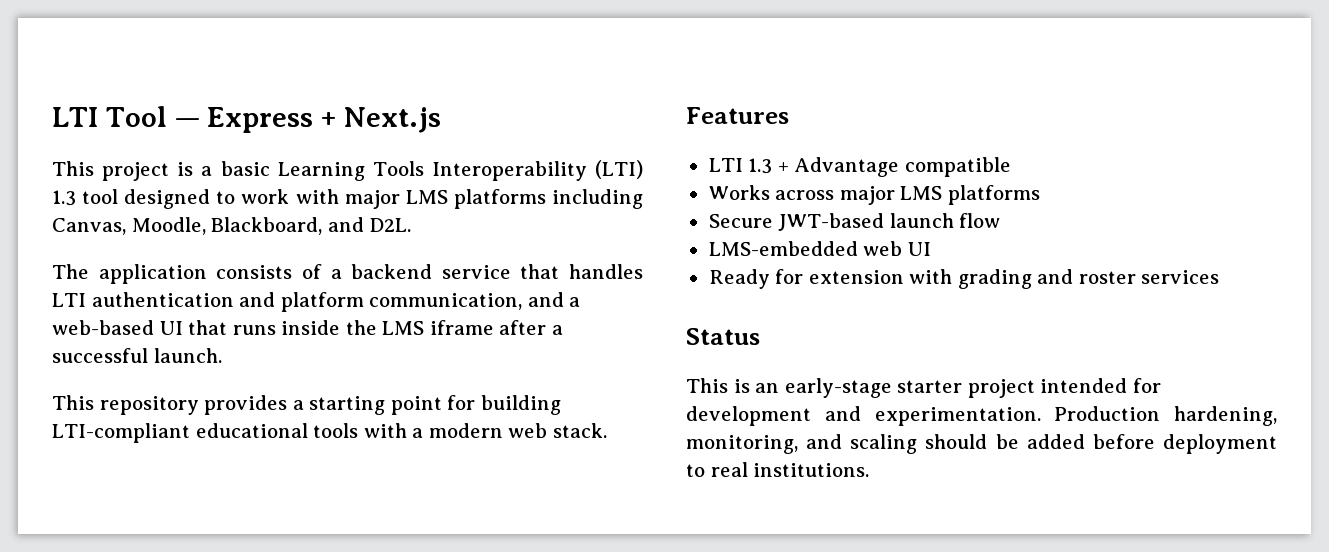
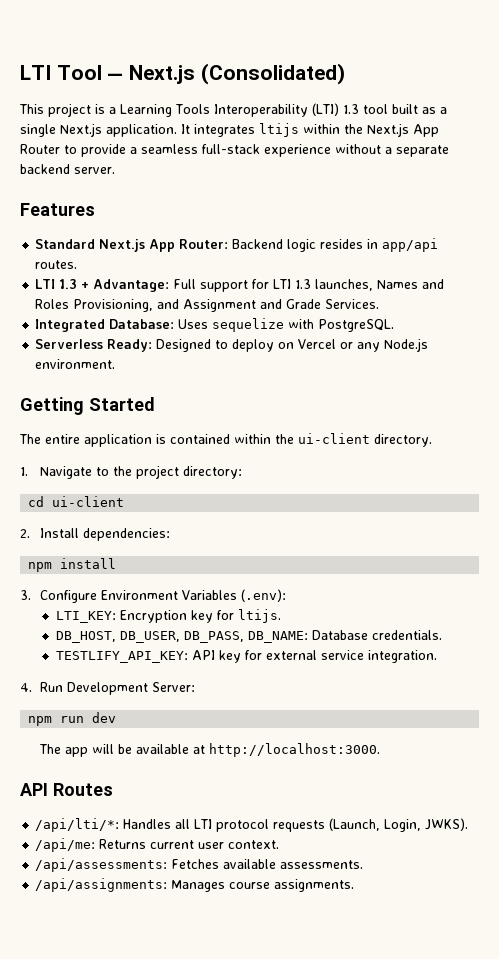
- LTI Tool — Express + Next.js
+ LTI Tool — Next.js (Consolidated)
- This project is a basic Learning Tools Interoperability (LTI) 1.3 tool designed to work with major LMS platforms including Canvas, Moodle, Blackboard, and D2L.
- The application consists of a backend service that handles LTI authentication and platform communication, and a web-based UI that runs inside the LMS iframe after a successful launch.
- This repository provides a starting point for building LTI-compliant educational tools with a modern web stack.
+ This project is a Learning Tools Interoperability (LTI) 1.3 tool built as a single Next.js application. It integrates ltijs within the Next.js App Router to provide a seamless full-stack experience without a separate backend server.
  Features
- LTI 1.3 + Advantage compatible
- Works across major LMS platforms
- Secure JWT-based launch flow
- LMS-embedded web UI
- Ready for extension with grading and roster services
- Status
- This is an early-stage starter project intended for development and experimentation. Production hardening, monitoring, and scaling should be added before deployment to real institutions.
+ Standard Next.js App Router: Backend logic resides in app/api routes.
+ LTI 1.3 + Advantage: Full support for LTI 1.3 launches, Names and Roles Provisioning, and Assignment and Grade Services.
+ Integrated Database: Uses sequelize with PostgreSQL.
+ Serverless Ready: Designed to deploy on Vercel or any Node.js environment.
+ Getting Started
+ The entire application is contained within the ui-client directory.
+ 1. Navigate to the project directory:
+ cd ui-client
+ 2. Install dependencies:
+ npm install
+ 3. Configure Environment Variables (.env):
+ LTI_KEY: Encryption key for ltijs.
+ DB_HOST, DB_USER, DB_PASS, DB_NAME: Database credentials.
+ TESTLIFY_API_KEY: API key for external service integration.
+ 4. Run Development Server:
+ npm run dev
+ The app will be available at http://localhost:3000.
+ API Routes
+ /api/lti/*: Handles all LTI protocol requests (Launch, Login, JWKS).
+ /api/me: Returns current user context.
+ /api/assessments: Fetches available assessments.
+ /api/assignments: Manages course assignments.

